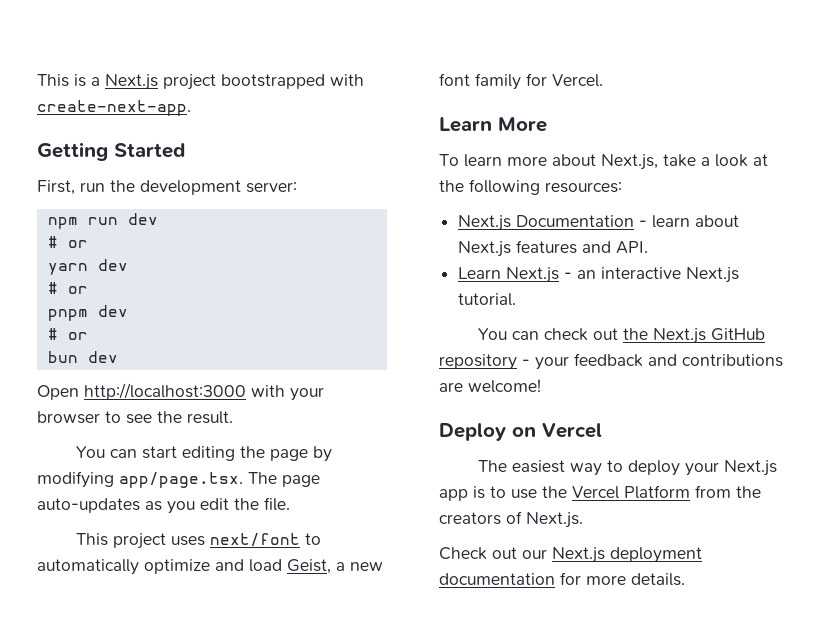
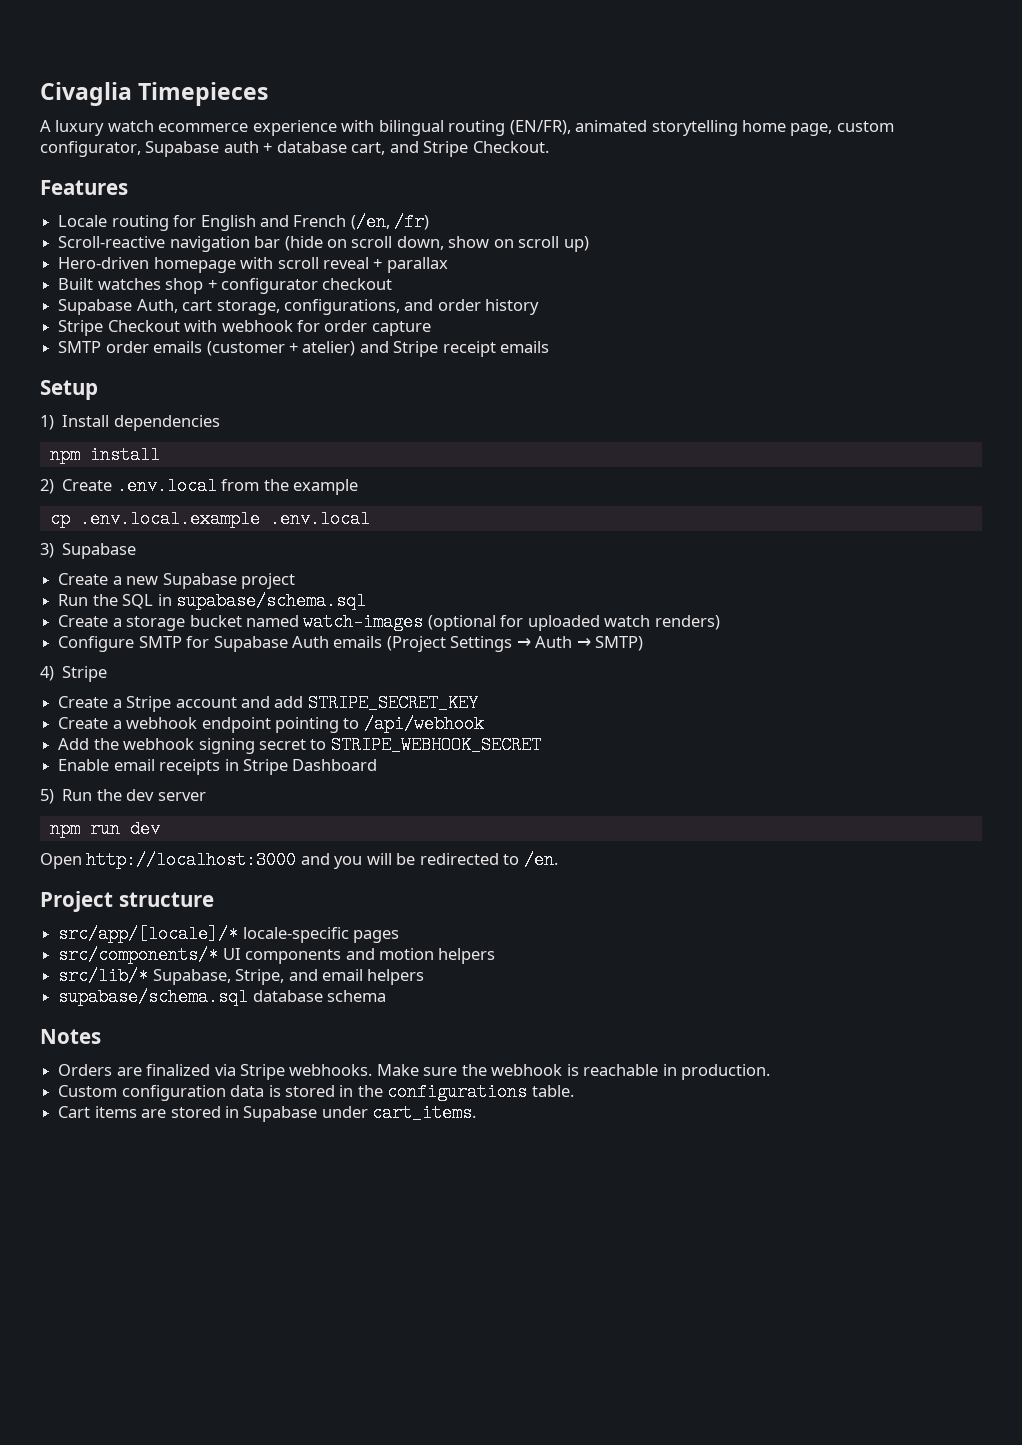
- This is a Next.js project bootstrapped with create-next-app.
- Getting Started
- First, run the development server:
+ Civaglia Timepieces
+ A luxury watch ecommerce experience with bilingual routing (EN/FR), animated storytelling home page, custom configurator, Supabase auth + database cart, and Stripe Checkout.
+ Features
+ Locale routing for English and French (/en, /fr)
+ Scroll-reactive navigation bar (hide on scroll down, show on scroll up)
+ Hero-driven homepage with scroll reveal + parallax
+ Built watches shop + configurator checkout
+ Supabase Auth, cart storage, configurations, and order history
+ Stripe Checkout with webhook for order capture
+ SMTP order emails (customer + atelier) and Stripe receipt emails
+ Setup
+ 1) Install dependencies
+ npm install
+ 2) Create .env.local from the example
+ cp .env.local.example .env.local
+ 3) Supabase
+ Create a new Supabase project
+ Run the SQL in supabase/schema.sql
+ Create a storage bucket named watch-images (optional for uploaded watch renders)
+ Configure SMTP for Supabase Auth emails (Project Settings → Auth → SMTP)
+ 4) Stripe
+ Create a Stripe account and add STRIPE_SECRET_KEY
+ Create a webhook endpoint pointing to /api/webhook
+ Add the webhook signing secret to STRIPE_WEBHOOK_SECRET
+ Enable email receipts in Stripe Dashboard
+ 5) Run the dev server
  npm run dev
- # or
- yarn dev
- # or
- pnpm dev
- # or
- bun dev
- Open http://localhost:3000 with your browser to see the result.
- You can start editing the page by modifying app/page.tsx. The page auto-updates as you edit the file.
- This project uses next/font to automatically optimize and load Geist, a new font family for Vercel.
- Learn More
- To learn more about Next.js, take a look at the following resources:
- Next.js Documentation - learn about Next.js features and API.
- Learn Next.js - an interactive Next.js tutorial.
- You can check out the Next.js GitHub repository - your feedback and contributions are welcome!
- Deploy on Vercel
- The easiest way to deploy your Next.js app is to use the Vercel Platform from the creators of Next.js.
- Check out our Next.js deployment documentation for more details.
+ Open http://localhost:3000 and you will be redirected to /en.
+ Project structure
+ src/app/[locale]/* locale-specific pages
+ src/components/* UI components and motion helpers
+ src/lib/* Supabase, Stripe, and email helpers
+ supabase/schema.sql database schema
+ Notes
+ Orders are finalized via Stripe webhooks. Make sure the webhook is reachable in production.
+ Custom configuration data is stored in the configurations table.
+ Cart items are stored in Supabase under cart_items.

